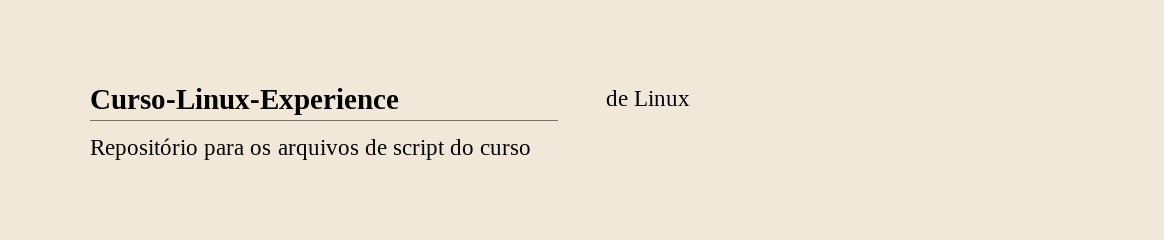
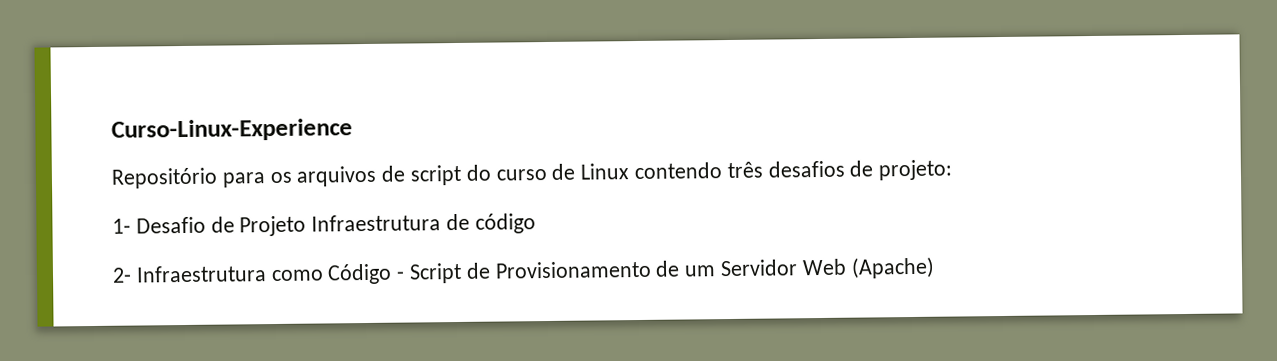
- Repositório para os arquivos de script do curso de Linux
+ Repositório para os arquivos de script do curso de Linux contendo três desafios de projeto:
+ 1- Desafio de Projeto Infraestrutura de código
+ 2- Infraestrutura como Código - Script de Provisionamento de um Servidor Web (Apache)

